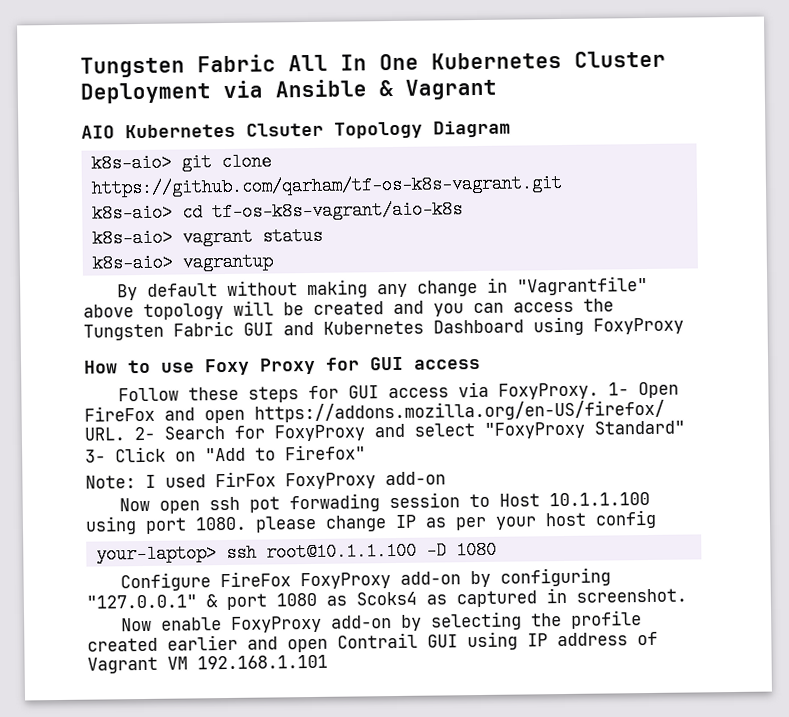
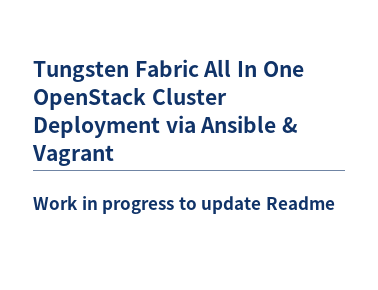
- Tungsten Fabric All In One Kubernetes Cluster Deployment via Ansible & Vagrant
+ Tungsten Fabric All In One OpenStack Cluster Deployment via Ansible & Vagrant
- AIO Kubernetes Clsuter Topology Diagram
- k8s-aio> git clone https://github.com/qarham/tf-os-k8s-vagrant.git
- k8s-aio> cd tf-os-k8s-vagrant/aio-k8s
- k8s-aio> vagrant status
- k8s-aio> vagrantup
- By default without making any change in "Vagrantfile" above topology will be created and you can access the Tungsten Fabric GUI and Kubernetes Dashboard using FoxyProxy
- How to use Foxy Proxy for GUI access
- Follow these steps for GUI access via FoxyProxy. 1- Open FireFox and open https://addons.mozilla.org/en-US/firefox/ URL. 2- Search for FoxyProxy and select "FoxyProxy Standard" 3- Click on "Add to Firefox"
- Note: I used FirFox FoxyProxy add-on
- Now open ssh pot forwading session to Host 10.1.1.100 using port 1080. please change IP as per your host config
- your-laptop> ssh root@10.1.1.100 -D 1080
- Configure FireFox FoxyProxy add-on by configuring "127.0.0.1" & port 1080 as Scoks4 as captured in screenshot.
- Now enable FoxyProxy add-on by selecting the profile created earlier and open Contrail GUI using IP address of Vagrant VM 192.168.1.101
+ Work in progress to update Readme

